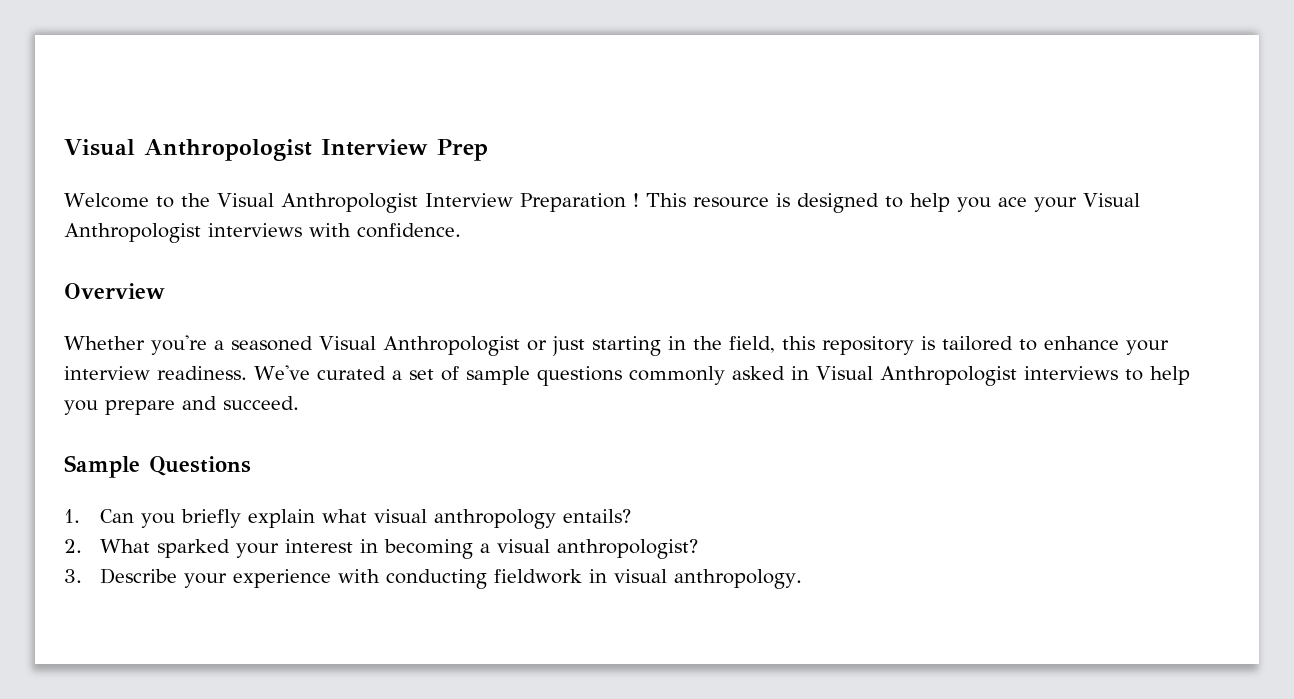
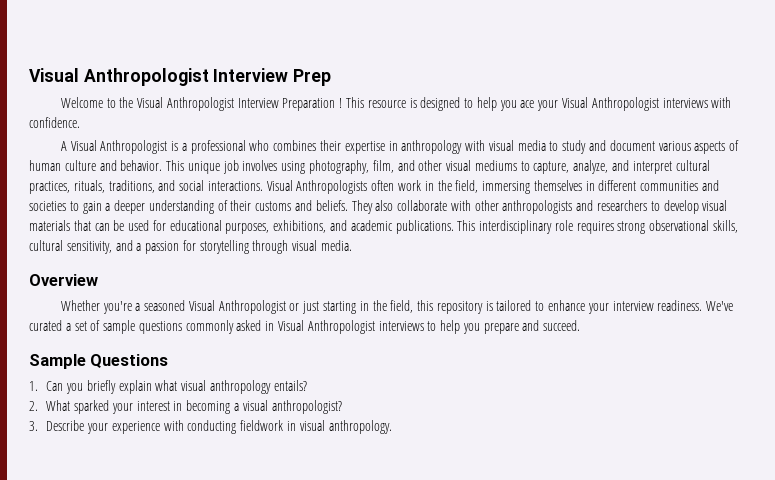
+ A Visual Anthropologist is a professional who combines their expertise in anthropology with visual media to study and document various aspects of human culture and behavior. This unique job involves using photography, film, and other visual mediums to capture, analyze, and interpret cultural practices, rituals, traditions, and social interactions. Visual Anthropologists often work in the field, immersing themselves in different communities and societies to gain a deeper understanding of their customs and beliefs. They also collaborate with other anthropologists and researchers to develop visual materials that can be used for educational purposes, exhibitions, and academic publications. This interdisciplinary role requires strong observational skills, cultural sensitivity, and a passion for storytelling through visual media.

